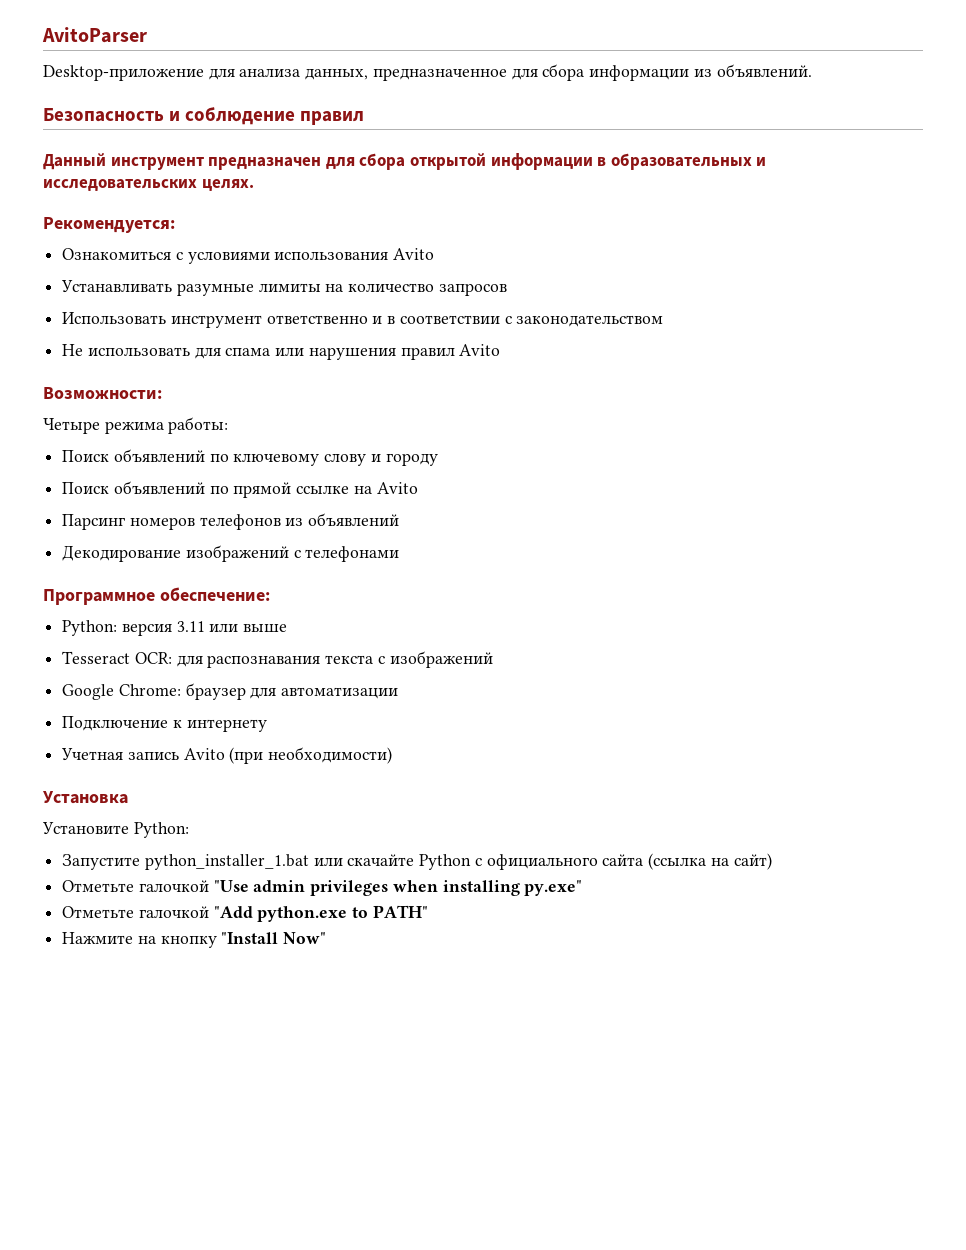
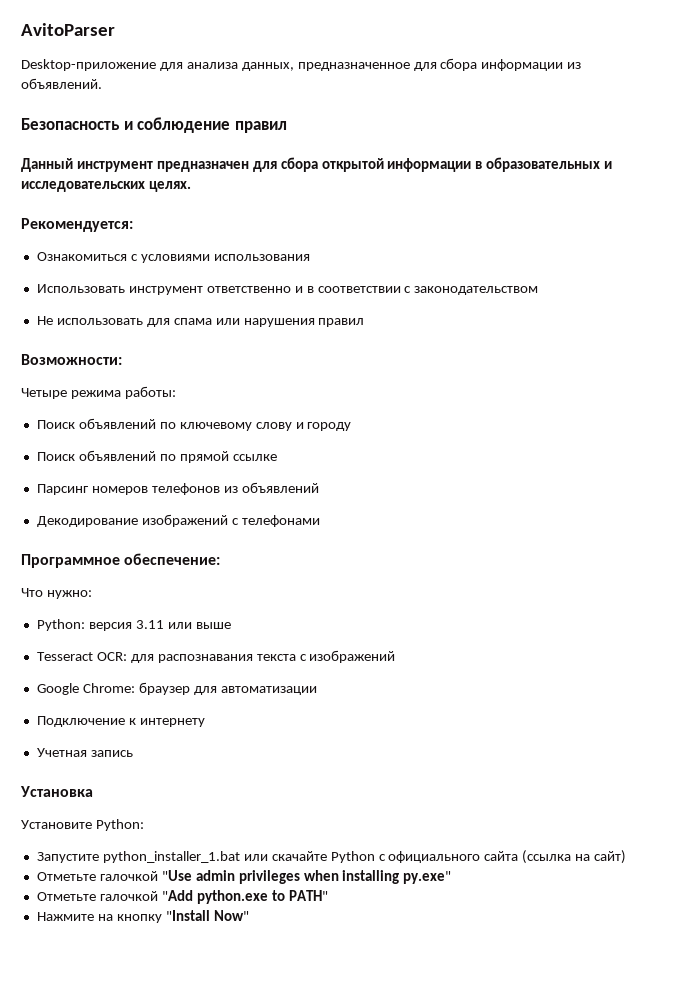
- Ознакомиться с условиями использования Avito
- Устанавливать разумные лимиты на количество запросов
+ Ознакомиться с условиями использования
- Не использовать для спама или нарушения правил Avito
+ Не использовать для спама или нарушения правил
- Поиск объявлений по прямой ссылке на Avito
+ Поиск объявлений по прямой ссылке
+ Что нужно:
- Учетная запись Avito (при необходимости)
+ Учетная запись

